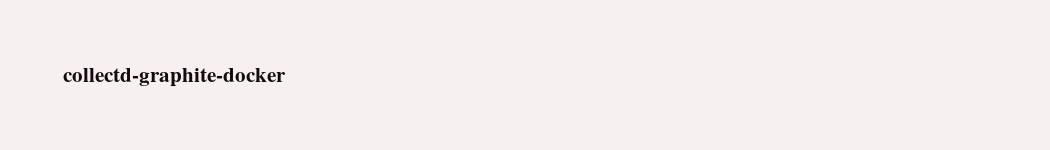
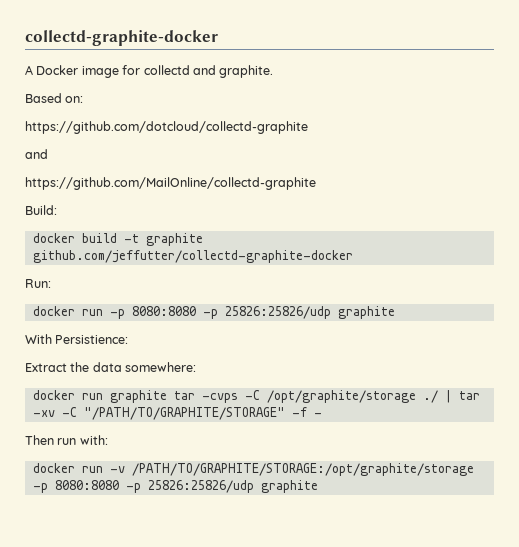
+ A Docker image for collectd and graphite.
+ Based on:
+ https://github.com/dotcloud/collectd-graphite
+ and
+ https://github.com/MailOnline/collectd-graphite
+ Build:
+ docker build -t graphite github.com/jeffutter/collectd-graphite-docker
+ Run:
+ docker run -p 8080:8080 -p 25826:25826/udp graphite
+ With Persistience:
+ Extract the data somewhere:
+ docker run graphite tar -cvps -C /opt/graphite/storage ./ | tar -xv -C "/PATH/TO/GRAPHITE/STORAGE" -f -
+ Then run with:
+ docker run -v /PATH/TO/GRAPHITE/STORAGE:/opt/graphite/storage -p 8080:8080 -p 25826:25826/udp graphite

